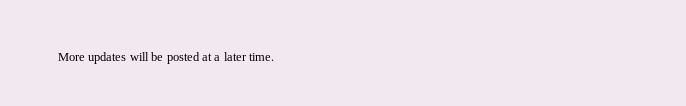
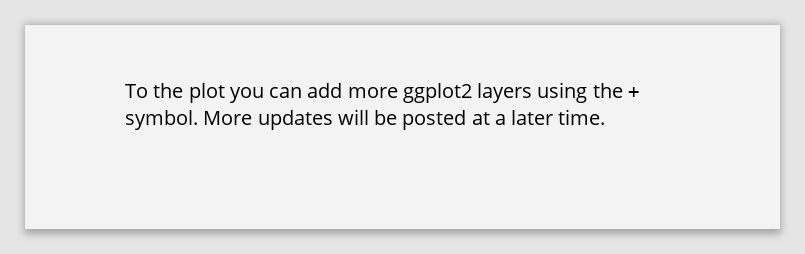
+ To the plot you can add more ggplot2 layers using the + symbol.

